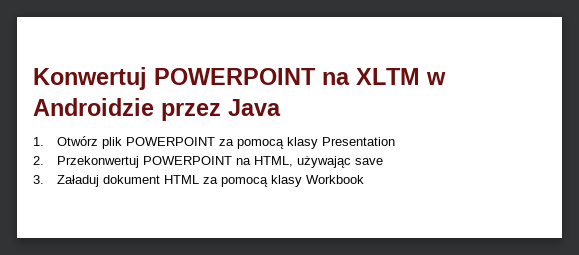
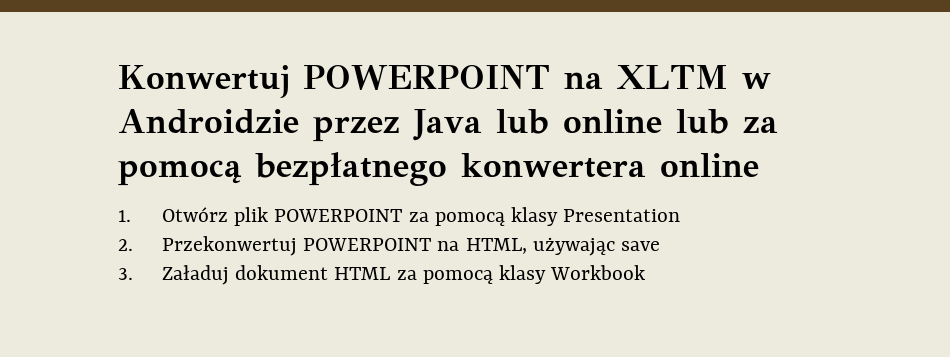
- Konwertuj POWERPOINT na XLTM w Androidzie przez Java
+ Konwertuj POWERPOINT na XLTM w Androidzie przez Java lub online lub za pomocą bezpłatnego konwertera online

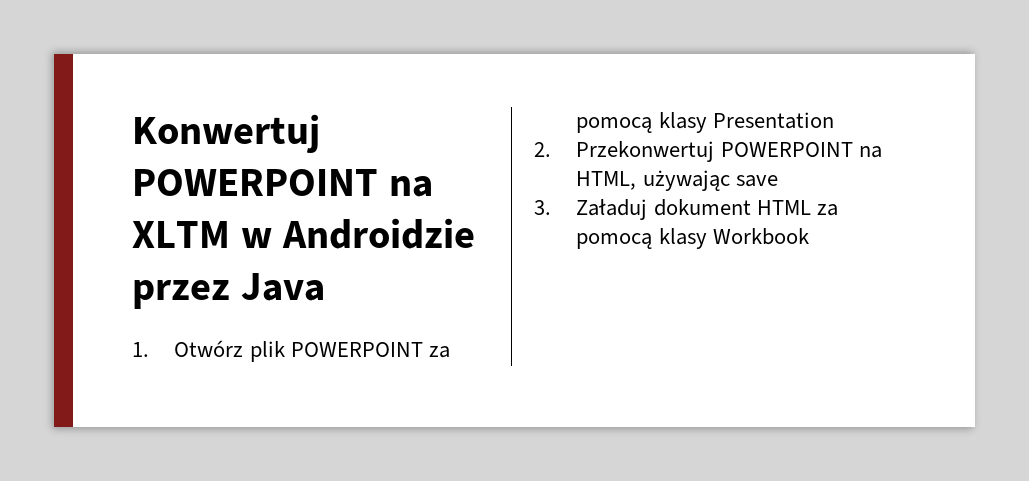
- Konwertuj POWERPOINT na XLTM w Androidzie przez Java lub online lub za pomocą bezpłatnego konwertera online
+ Konwertuj POWERPOINT na XLTM w Androidzie przez Java

